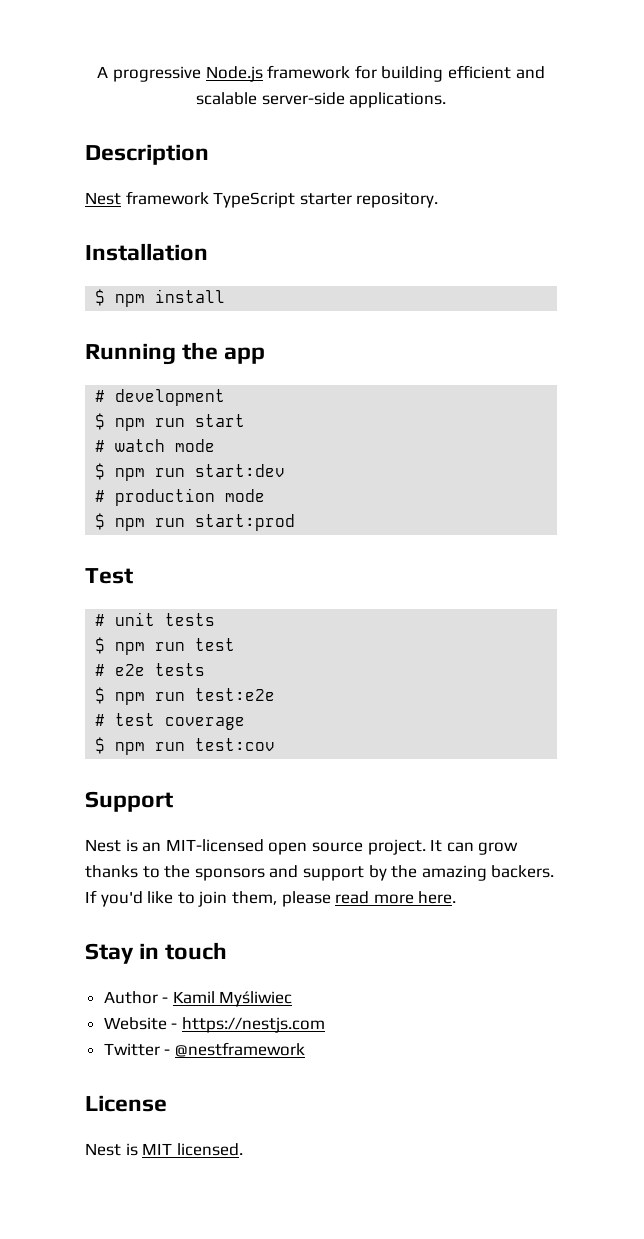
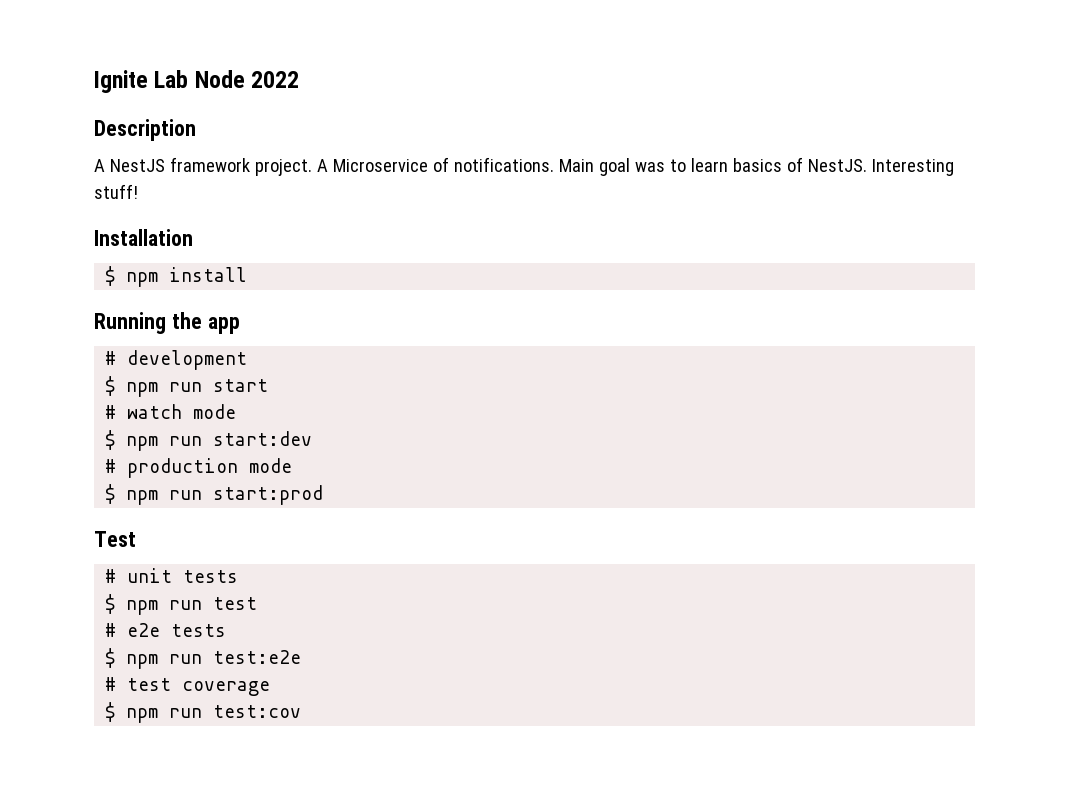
- A progressive Node.js framework for building efficient and scalable server-side applications.
+ Ignite Lab Node 2022
  Description
- Nest framework TypeScript starter repository.
+ A NestJS framework project. A Microservice of notifications. Main goal was to learn basics of NestJS. Interesting stuff!
- Support
- Nest is an MIT-licensed open source project. It can grow thanks to the sponsors and support by the amazing backers. If you'd like to join them, please read more here.
- Stay in touch
- Author - Kamil Myśliwiec
- Website - https://nestjs.com
- Twitter - @nestframework
- License
- Nest is MIT licensed.

